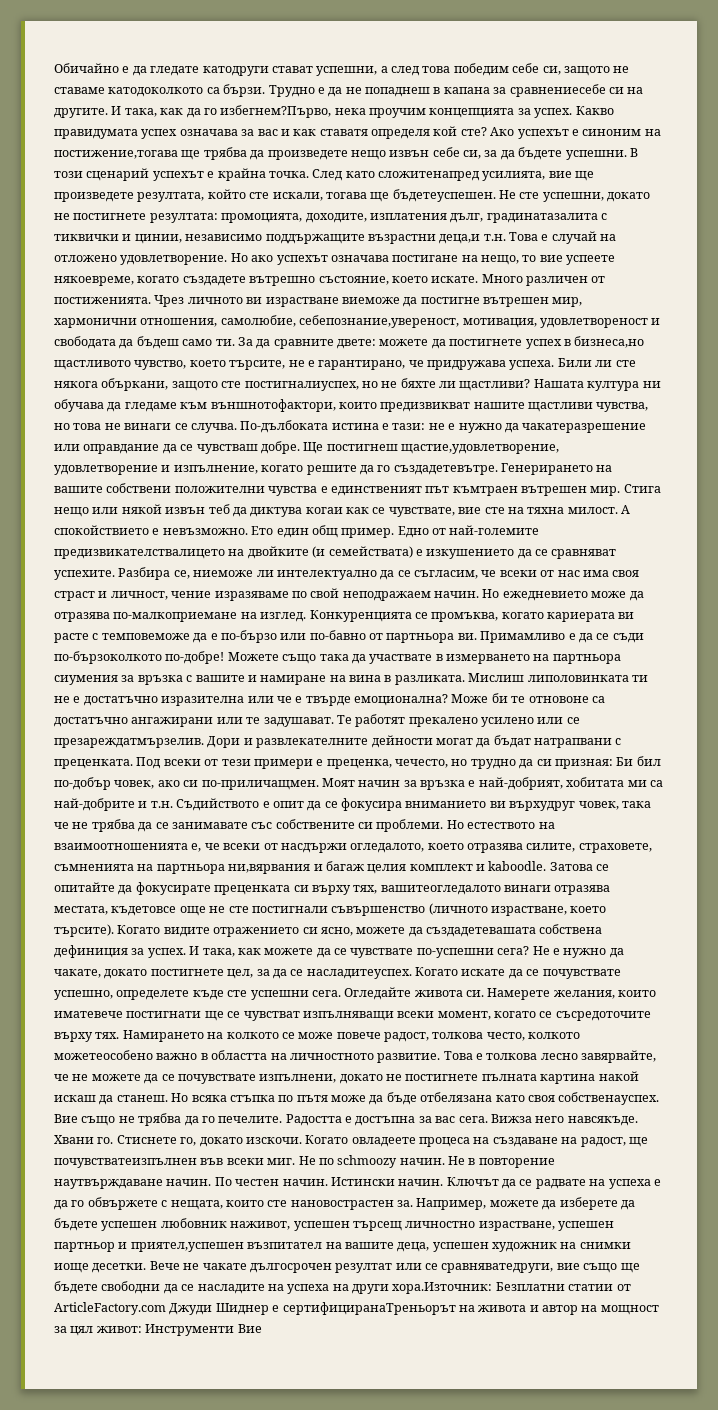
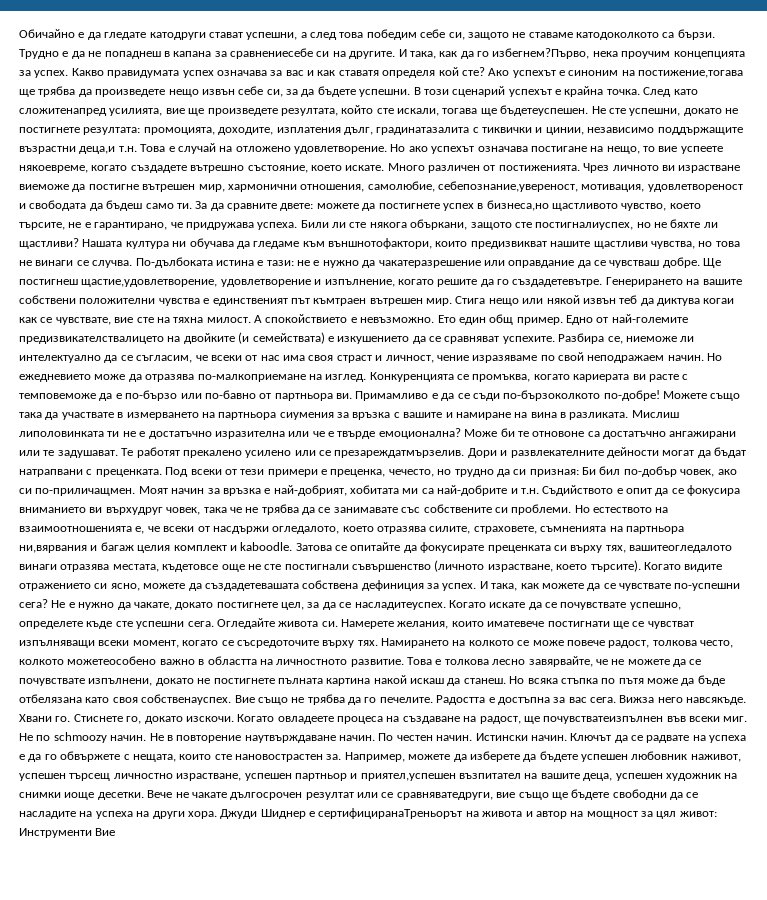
- Вече не чакате дългосрочен резултат или се сравняватедруги, вие също ще бъдете свободни да се насладите на успеха на други хора.Източник: Безплатни статии от ArticleFactory.com Джуди Шиднер е сертифициранаТреньорът на живота и автор на мощност за цял живот: Инструменти Вие
+ Вече не чакате дългосрочен резултат или се сравняватедруги, вие също ще бъдете свободни да се насладите на успеха на други хора. Джуди Шиднер е сертифициранаТреньорът на живота и автор на мощност за цял живот: Инструменти Вие

